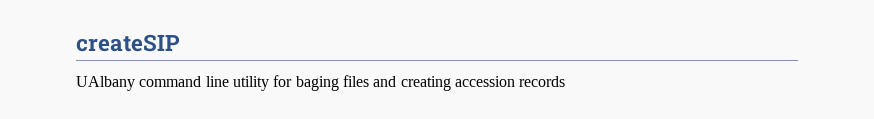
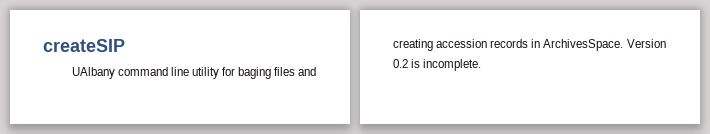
- UAlbany command line utility for baging files and creating accession records
+ UAlbany command line utility for baging files and creating accession records in ArchivesSpace. Version 0.2 is incomplete.

